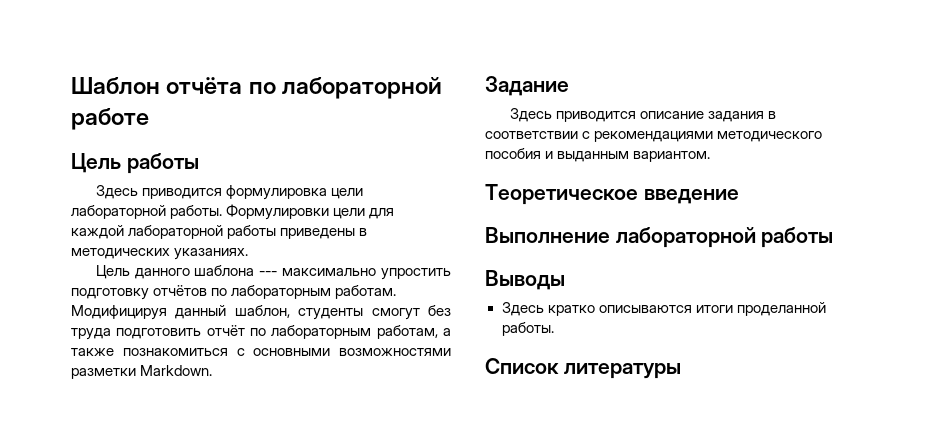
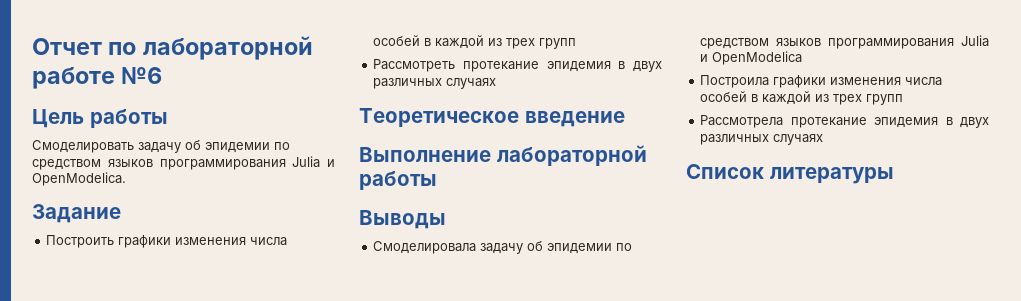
- Шаблон отчёта по лабораторной работе
+ Отчет по лабораторной работе №6
- Здесь приводится формулировка цели лабораторной работы. Формулировки цели для каждой лабораторной работы приведены в методических указаниях.
- Цель данного шаблона --- максимально упростить подготовку отчётов по лабораторным работам. Модифицируя данный шаблон, студенты смогут без труда подготовить отчёт по лабораторным работам, а также познакомиться с основными возможностями разметки Markdown.
+ Смоделировать задачу об эпидемии по средством языков программирования Julia и OpenModelica.
  Задание
- Здесь приводится описание задания в соответствии с рекомендациями методического пособия и выданным вариантом.
+ Построить графики изменения числа особей в каждой из трех групп
+ Рассмотреть протекание эпидемия в двух различных случаях
- Здесь кратко описываются итоги проделанной работы.
+ Смоделировала задачу об эпидемии по средством языков программирования Julia и OpenModelica
+ Построила графики изменения числа особей в каждой из трех групп
+ Рассмотрела протекание эпидемия в двух различных случаях

